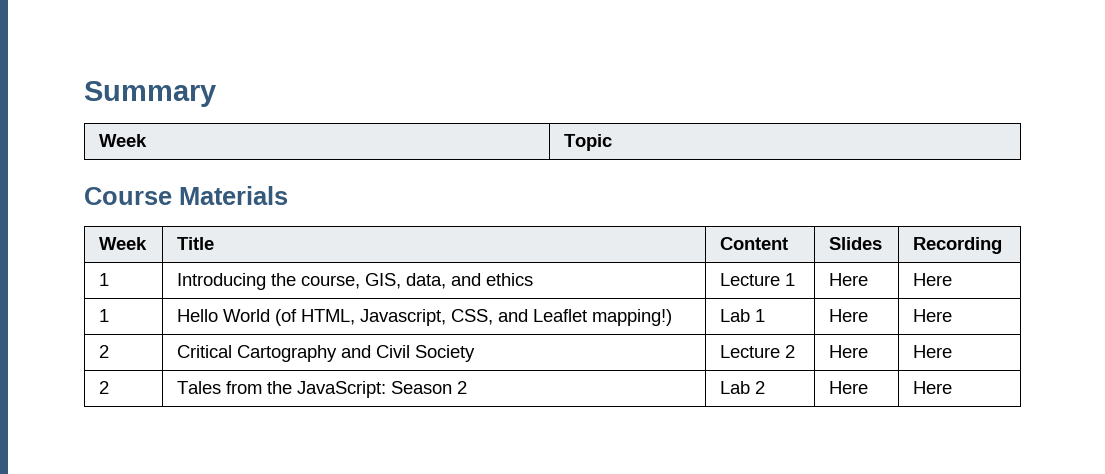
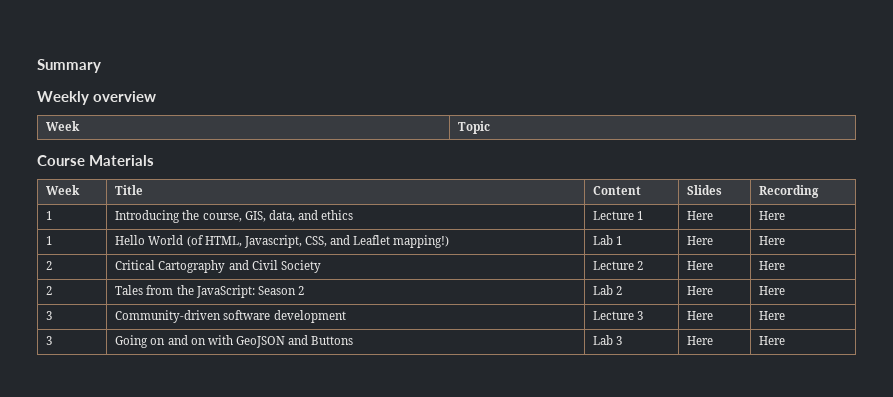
+ Weekly overview
+ 3 | Community-driven software development | Lecture 3 | Here | Here
+ 3 | Going on and on with GeoJSON and Buttons | Lab 3 | Here | Here

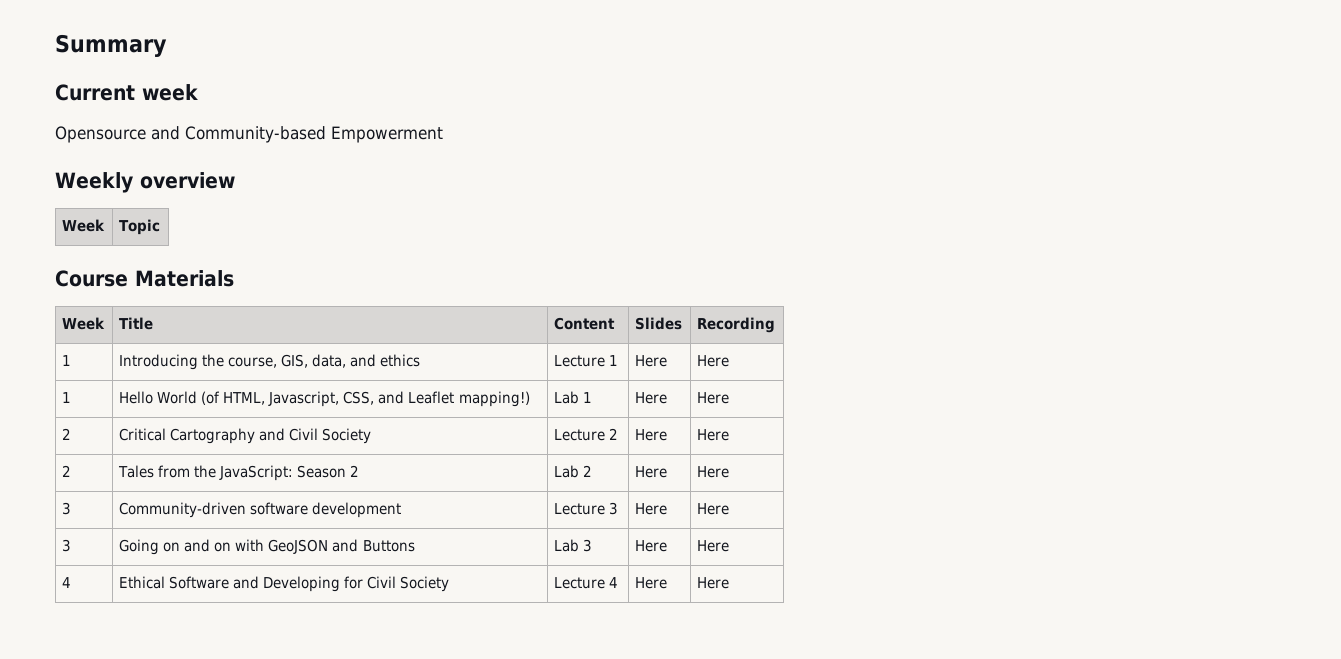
+ Current week
+ Opensource and Community-based Empowerment
+ 4 | Ethical Software and Developing for Civil Society | Lecture 4 | Here | Here

